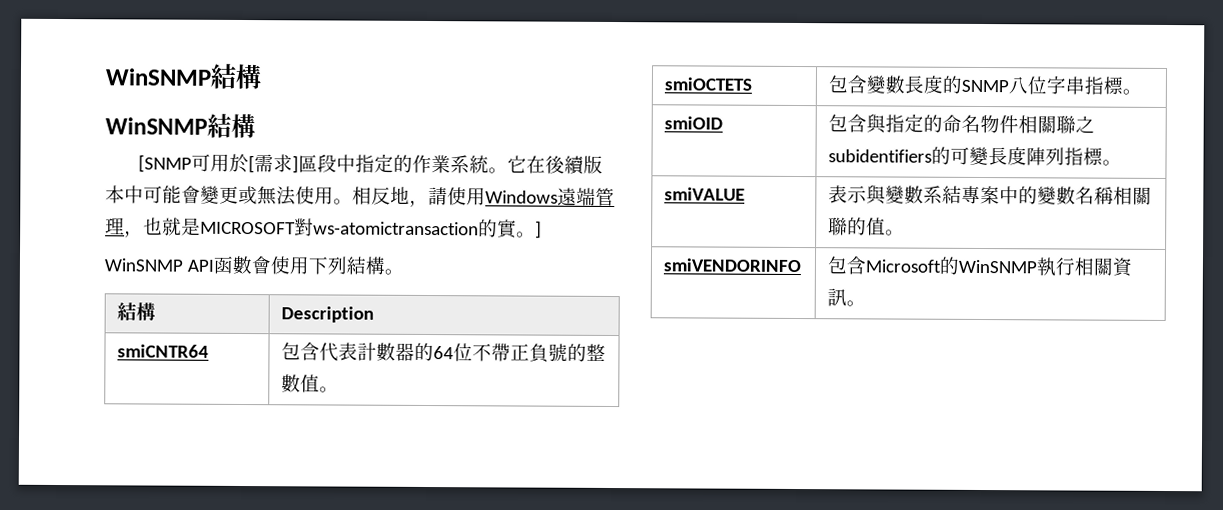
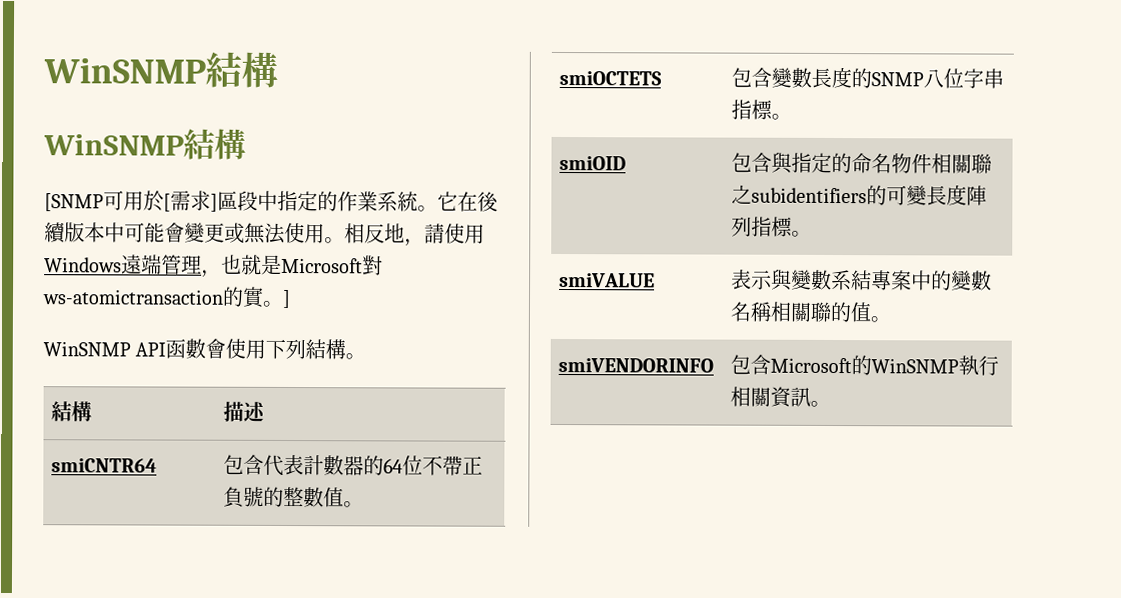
- 相反地，請使用Windows遠端管理，也就是MICROSOFT對ws-atomictransaction的實。]
+ 相反地，請使用Windows遠端管理，也就是Microsoft對ws-atomictransaction的實。]
- 結構 | Description
+ 結構 | 描述

